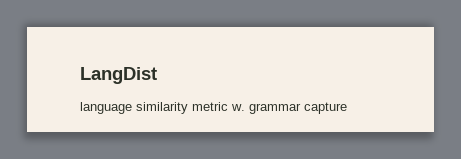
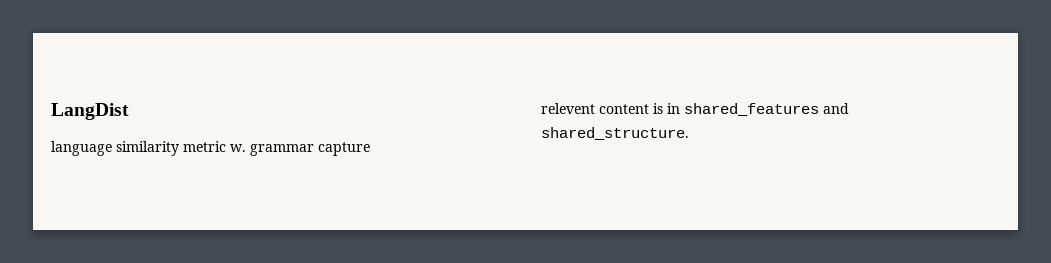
+ relevent content is in shared_features and shared_structure.

